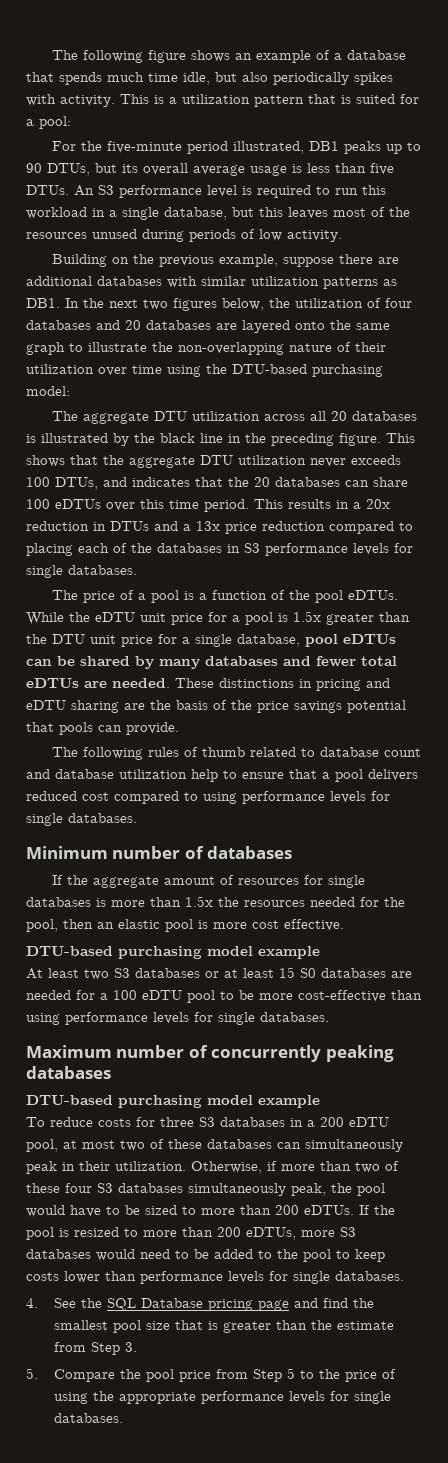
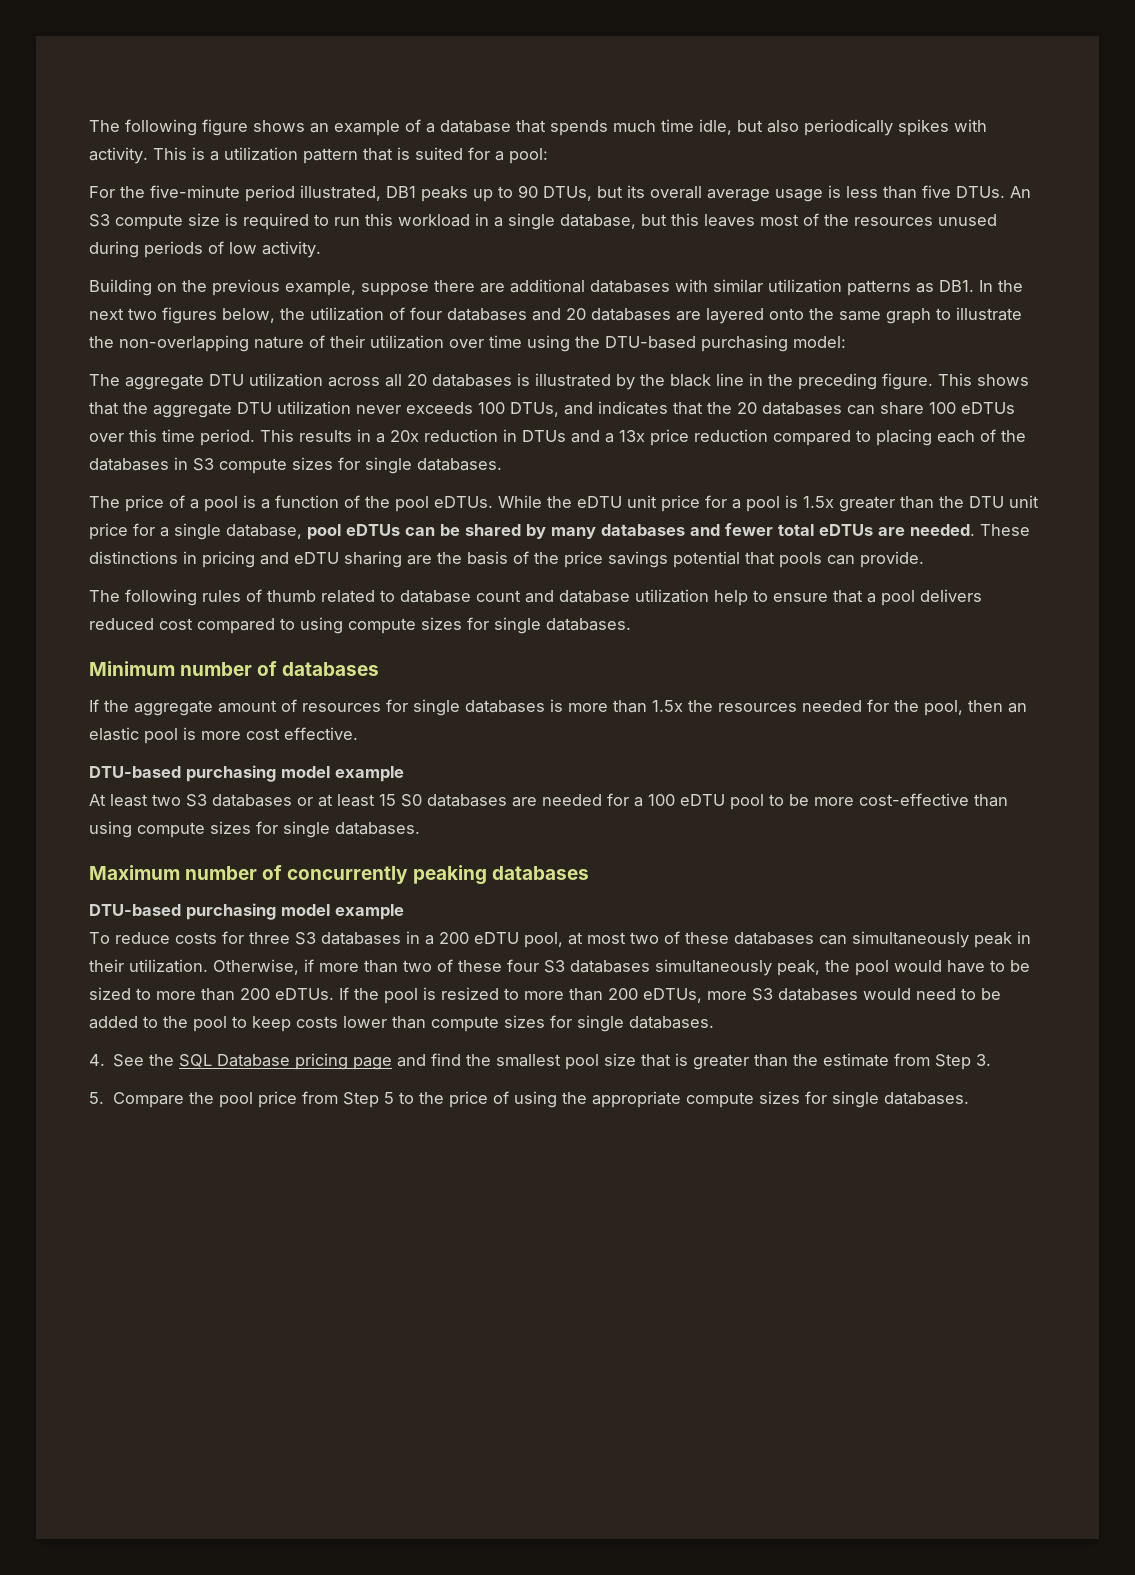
- An S3 performance level is required to run this workload in a single database, but this leaves most of the resources unused during periods of low activity.
+ An S3 compute size is required to run this workload in a single database, but this leaves most of the resources unused during periods of low activity.
- This results in a 20x reduction in DTUs and a 13x price reduction compared to placing each of the databases in S3 performance levels for single databases.
+ This results in a 20x reduction in DTUs and a 13x price reduction compared to placing each of the databases in S3 compute sizes for single databases.
- The following rules of thumb related to database count and database utilization help to ensure that a pool delivers reduced cost compared to using performance levels for single databases.
+ The following rules of thumb related to database count and database utilization help to ensure that a pool delivers reduced cost compared to using compute sizes for single databases.
- At least two S3 databases or at least 15 S0 databases are needed for a 100 eDTU pool to be more cost-effective than using performance levels for single databases.
+ At least two S3 databases or at least 15 S0 databases are needed for a 100 eDTU pool to be more cost-effective than using compute sizes for single databases.
- If the pool is resized to more than 200 eDTUs, more S3 databases would need to be added to the pool to keep costs lower than performance levels for single databases.
+ If the pool is resized to more than 200 eDTUs, more S3 databases would need to be added to the pool to keep costs lower than compute sizes for single databases.
- 5. Compare the pool price from Step 5 to the price of using the appropriate performance levels for single databases.
+ 5. Compare the pool price from Step 5 to the price of using the appropriate compute sizes for single databases.

